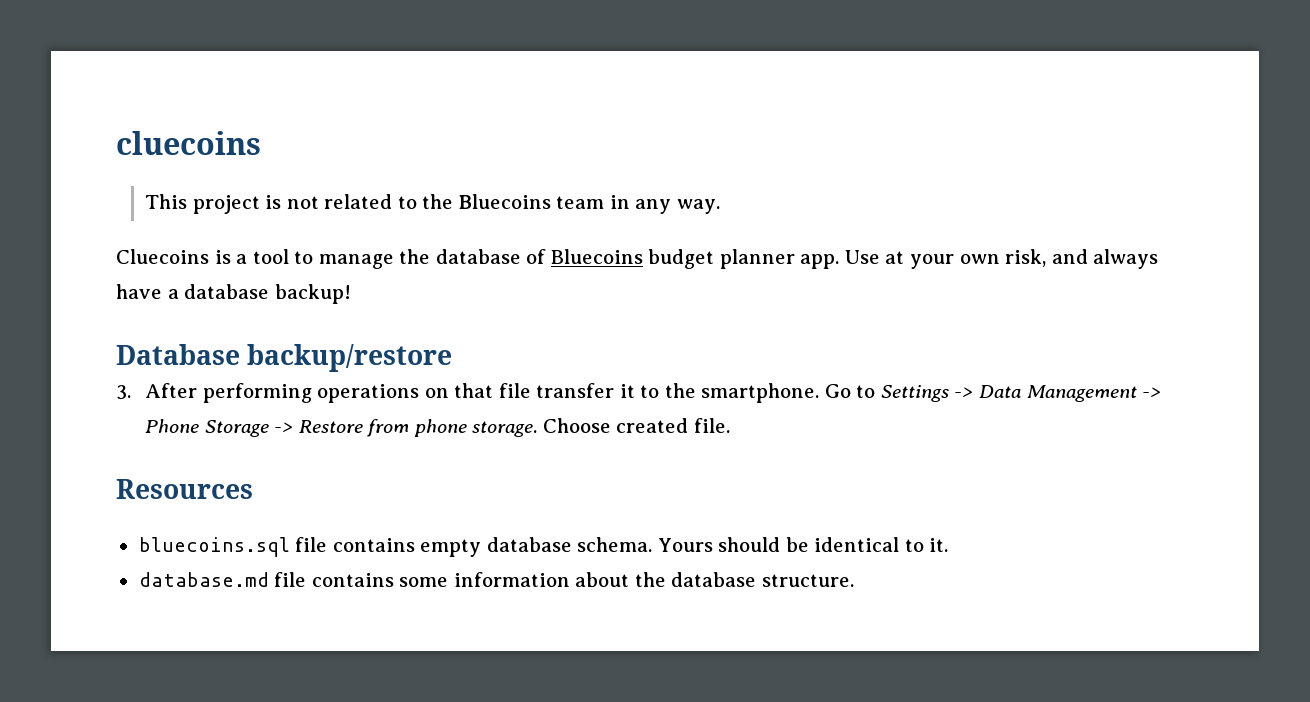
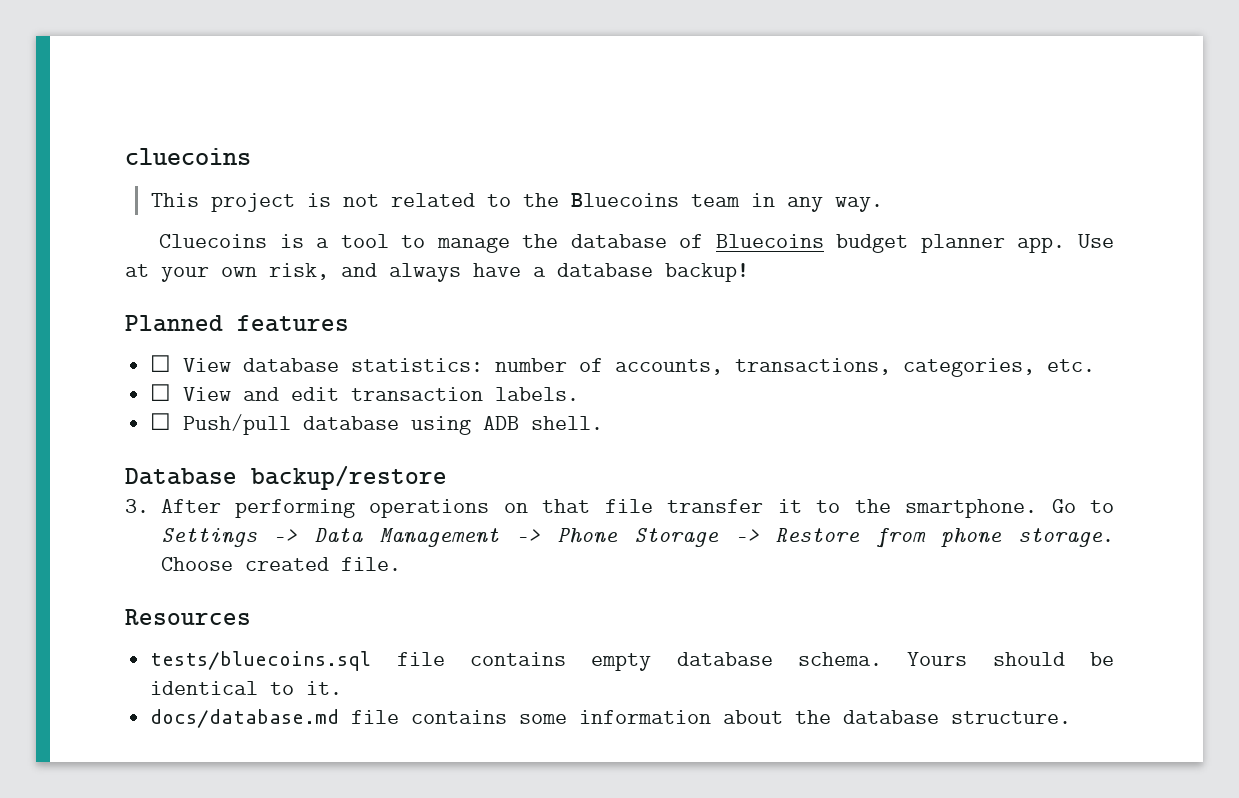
+ Planned features
+ ☐ View database statistics: number of accounts, transactions, categories, etc.
+ ☐ View and edit transaction labels.
+ ☐ Push/pull database using ADB shell.
- bluecoins.sql file contains empty database schema.
+ tests/bluecoins.sql file contains empty database schema.
- database.md file contains some information about the database structure.
+ docs/database.md file contains some information about the database structure.

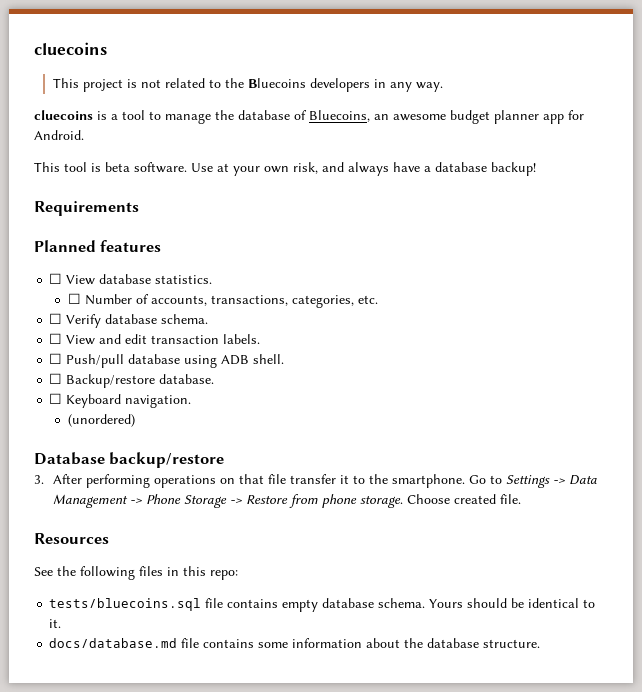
- This project is not related to the Bluecoins team in any way.
+ This project is not related to the Bluecoins developers in any way.
- Cluecoins is a tool to manage the database of Bluecoins budget planner app.
+ cluecoins is a tool to manage the database of Bluecoins, an awesome budget planner app for Android.
+ This tool is beta software.
+ Requirements
- ☐ View database statistics: number of accounts, transactions, categories, etc.
+ ☐ View database statistics.
+ ☐ Number of accounts, transactions, categories, etc.
+ ☐ Verify database schema.
+ ☐ Backup/restore database.
+ ☐ Keyboard navigation.
+ (unordered)
+ See the following files in this repo:

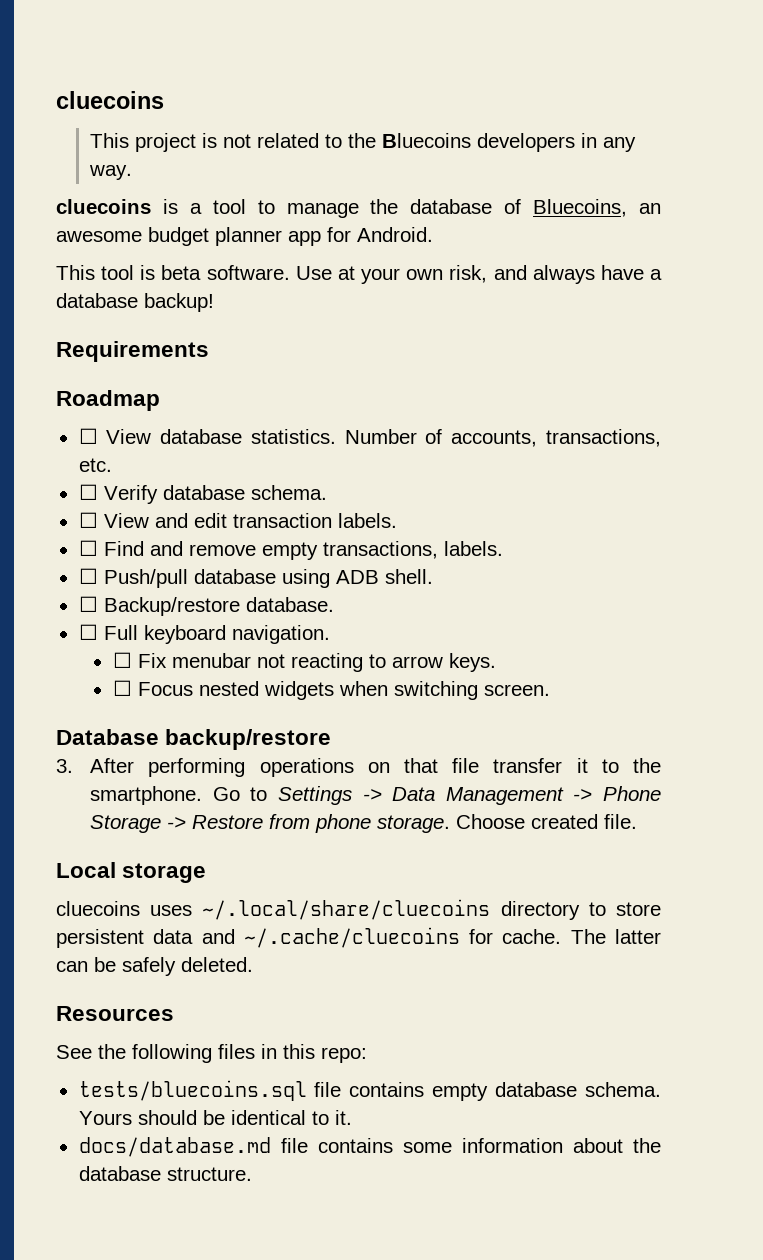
- Planned features
+ Roadmap
- ☐ View database statistics.
- ☐ Number of accounts, transactions, categories, etc.
+ ☐ View database statistics. Number of accounts, transactions, etc.
+ ☐ Find and remove empty transactions, labels.
- ☐ Keyboard navigation.
+ ☐ Full keyboard navigation.
- (unordered)
+ ☐ Fix menubar not reacting to arrow keys.
+ ☐ Focus nested widgets when switching screen.
+ Local storage
+ cluecoins uses ~/.local/share/cluecoins directory to store persistent data and ~/.cache/cluecoins for cache. The latter can be safely deleted.

